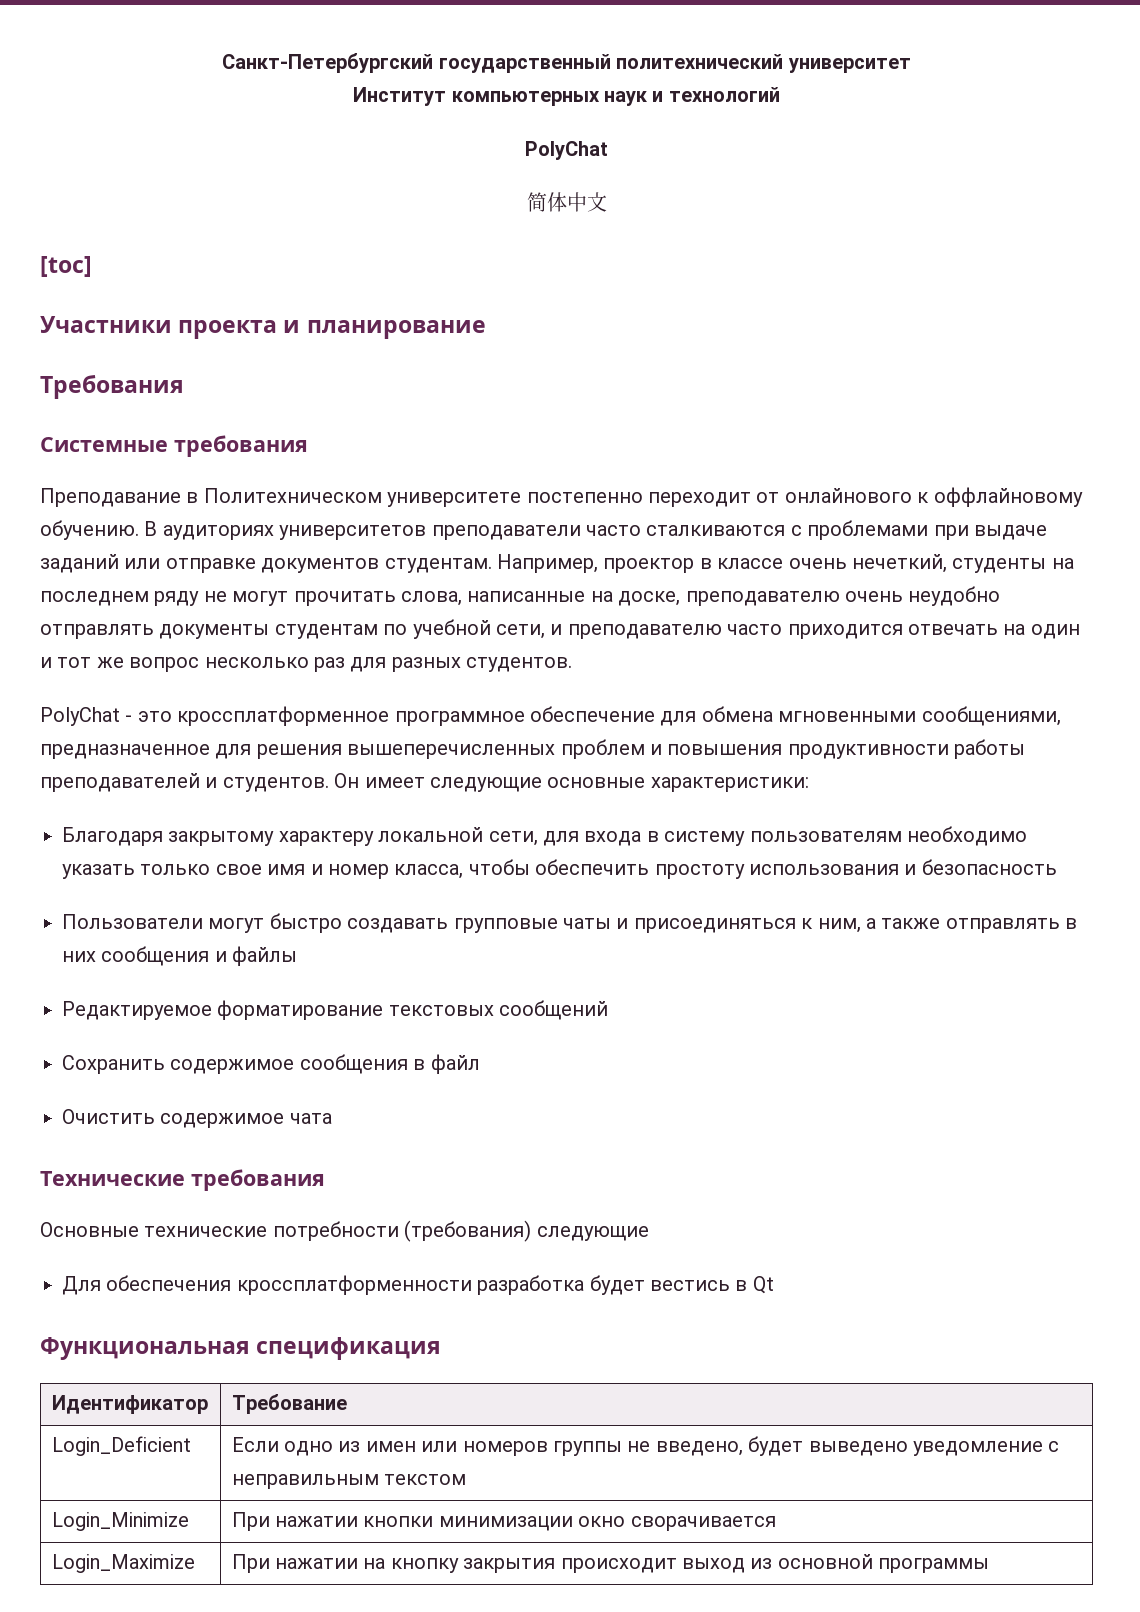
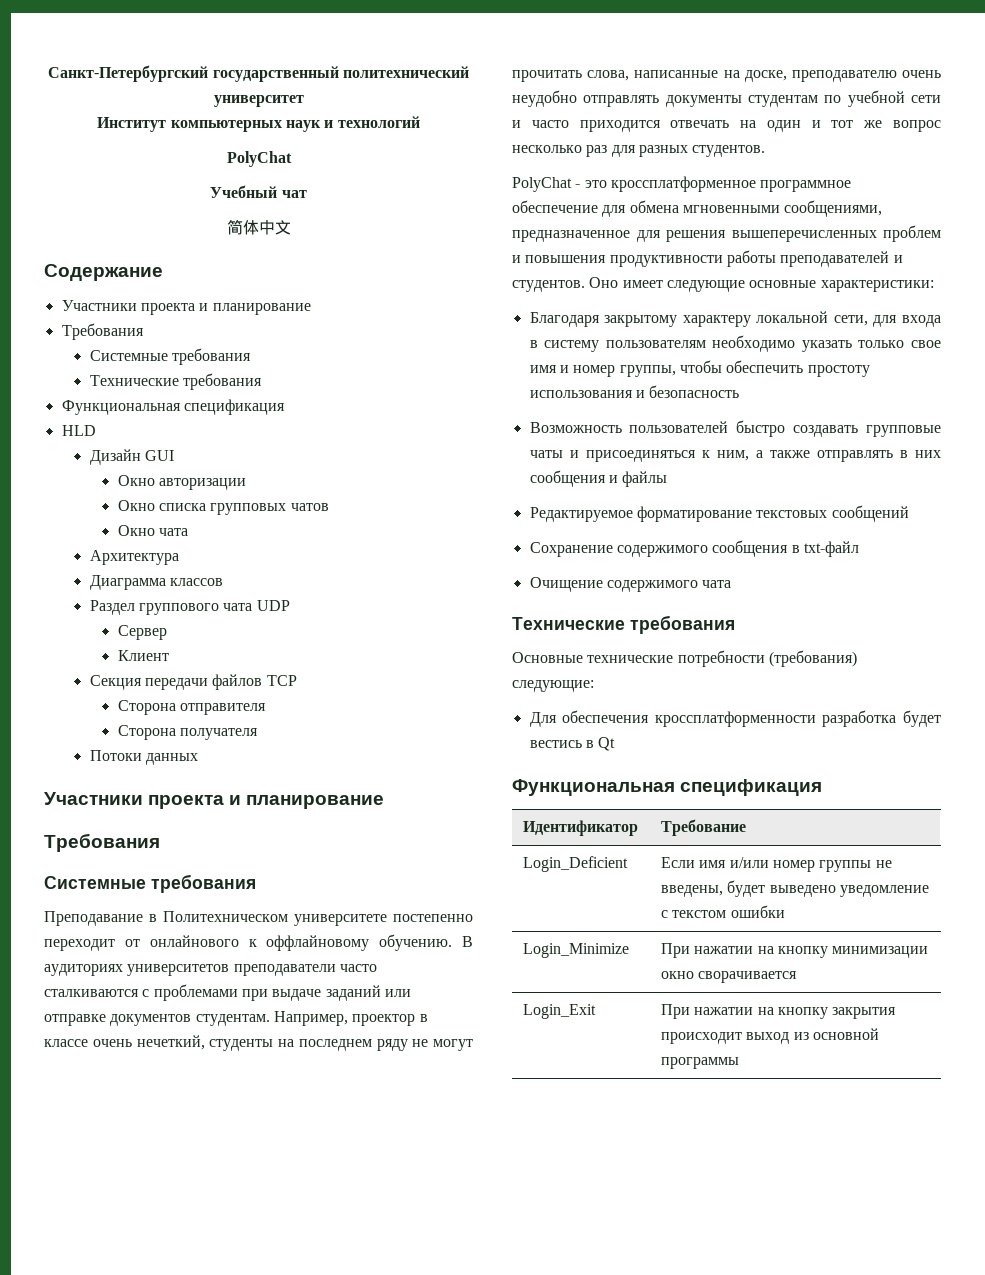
+ Учебный чат
- [toc]
+ Содержание
+ Участники проекта и планирование
+ Требования
+ Системные требования
+ Технические требования
+ Функциональная спецификация
+ HLD
+ Дизайн GUI
+ Окно авторизации
+ Окно списка групповых чатов
+ Окно чата
+ Архитектура
+ Диаграмма классов
+ Раздел группового чата UDP
+ Сервер
+ Клиент
+ Секция передачи файлов TCP
+ Сторона отправителя
+ Сторона получателя
+ Потоки данных
- Например, проектор в классе очень нечеткий, студенты на последнем ряду не могут прочитать слова, написанные на доске, преподавателю очень неудобно отправлять документы студентам по учебной сети, и преподавателю часто приходится отвечать на один и тот же вопрос несколько раз для разных студентов.
+ Например, проектор в классе очень нечеткий, студенты на последнем ряду не могут прочитать слова, написанные на доске, преподавателю очень неудобно отправлять документы студентам по учебной сети и часто приходится отвечать на один и тот же вопрос несколько раз для разных студентов.
- Он имеет следующие основные характеристики:
+ Оно имеет следующие основные характеристики:
- Благодаря закрытому характеру локальной сети, для входа в систему пользователям необходимо указать только свое имя и номер класса, чтобы обеспечить простоту использования и безопасность
+ Благодаря закрытому характеру локальной сети, для входа в систему пользователям необходимо указать только свое имя и номер группы, чтобы обеспечить простоту использования и безопасность
- Пользователи могут быстро создавать групповые чаты и присоединяться к ним, а также отправлять в них сообщения и файлы
+ Возможность пользователей быстро создавать групповые чаты и присоединяться к ним, а также отправлять в них сообщения и файлы
- Сохранить содержимое сообщения в файл
- Очистить содержимое чата
+ Сохранение содержимого сообщения в txt-файл
+ Очищение содержимого чата
- Основные технические потребности (требования) следующие
+ Основные технические потребности (требования) следующие:
- Login_Deficient | Если одно из имен или номеров группы не введено, будет выведено уведомление с неправильным текстом
+ Login_Deficient | Если имя и/или номер группы не введены, будет выведено уведомление с текстом ошибки
- Login_Minimize | При нажатии кнопки минимизации окно сворачивается
+ Login_Minimize | При нажатии на кнопку минимизации окно сворачивается
- Login_Maximize | При нажатии на кнопку закрытия происходит выход из основной программы
+ Login_Exit | При нажатии на кнопку закрытия происходит выход из основной программы

